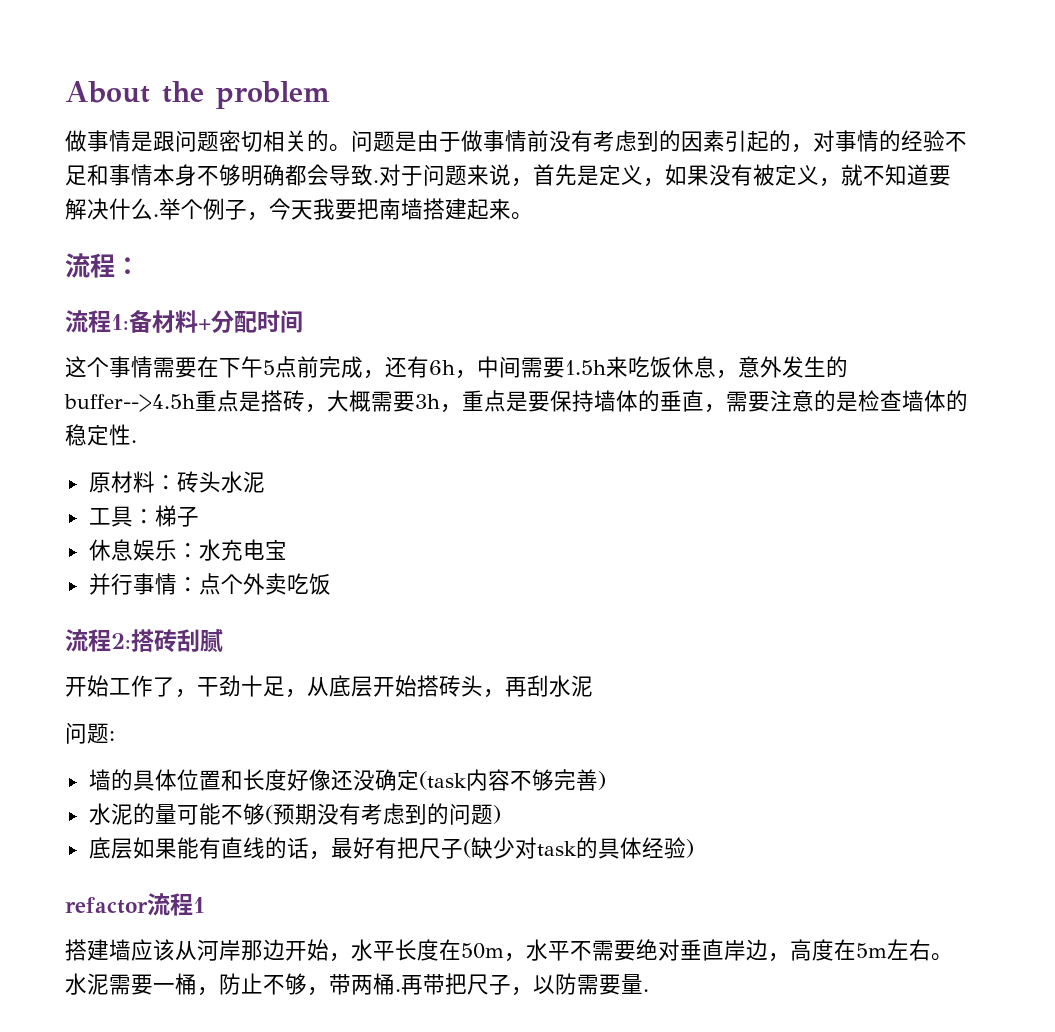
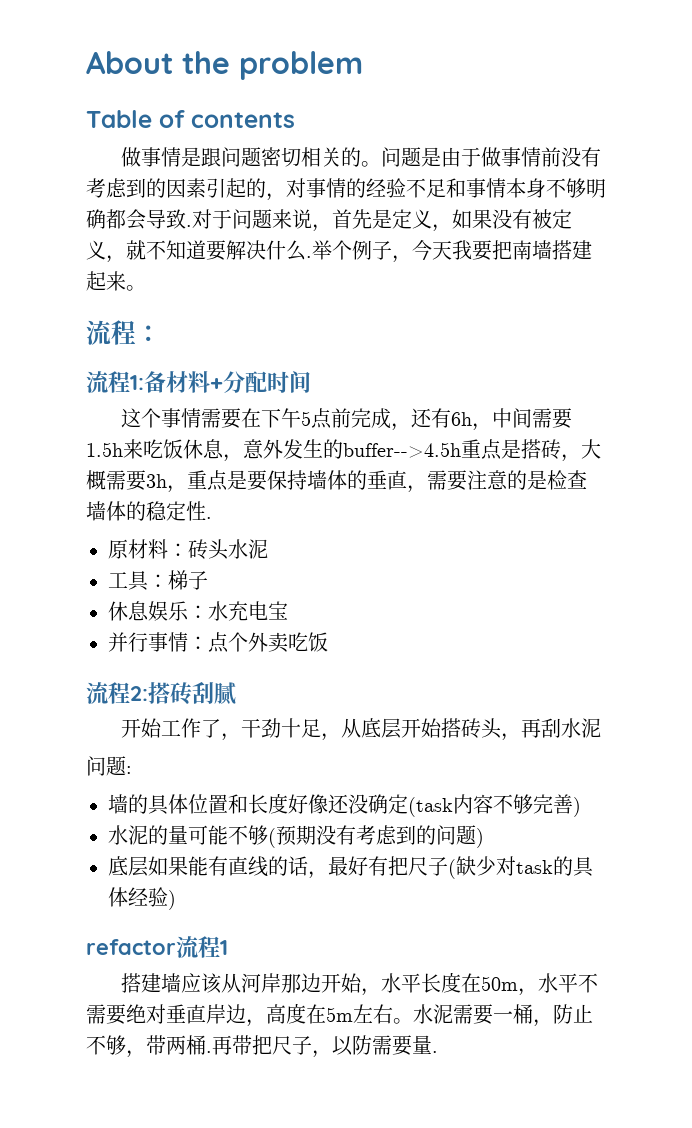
+ Table of contents

